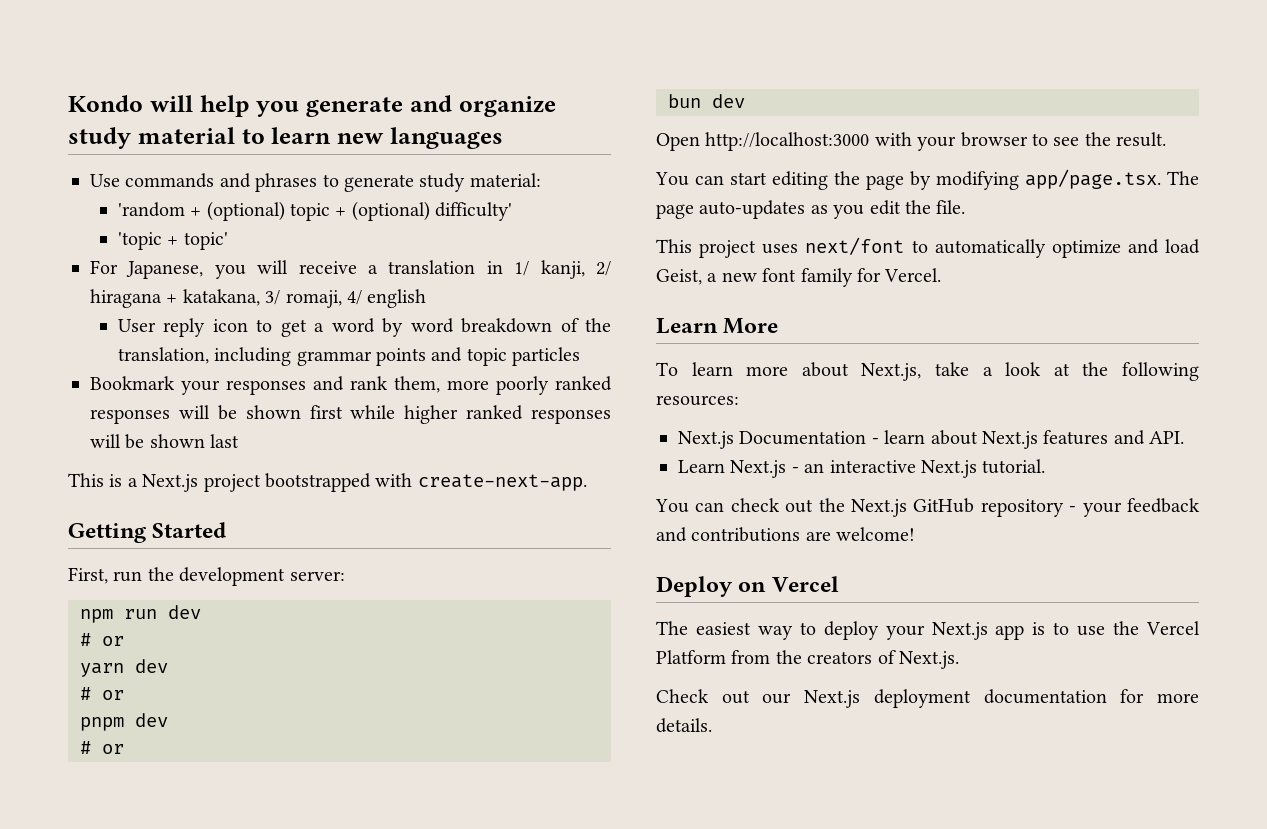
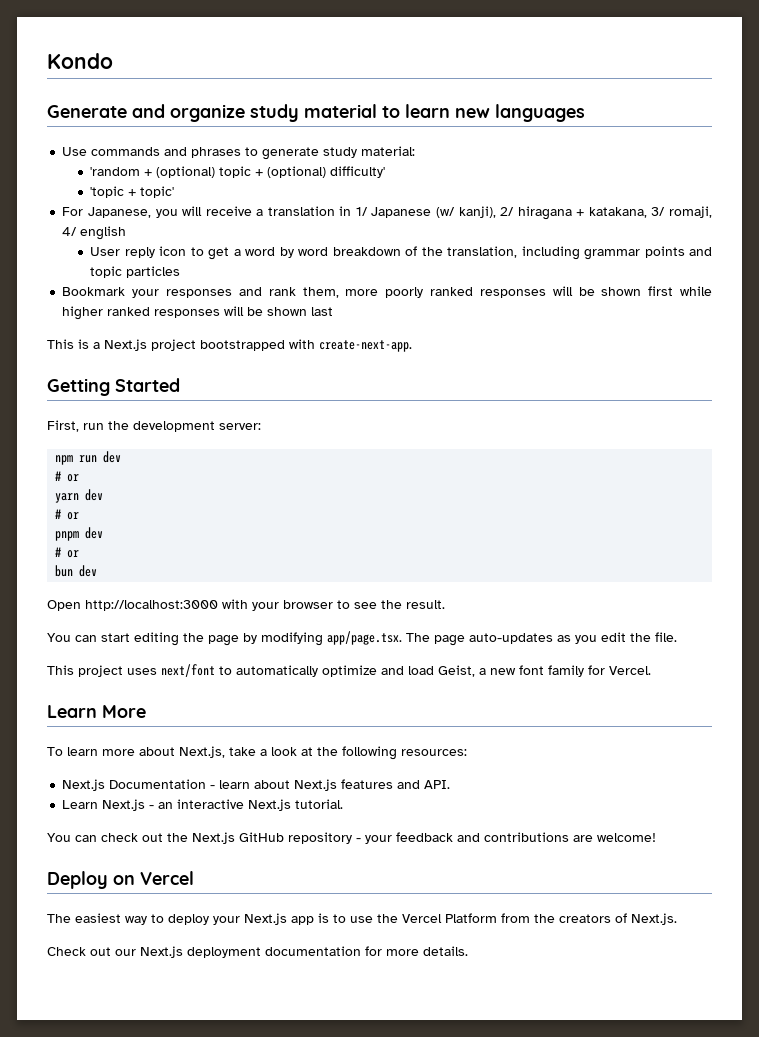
- Kondo will help you generate and organize study material to learn new languages
+ Kondo
+ Generate and organize study material to learn new languages
- For Japanese, you will receive a translation in 1/ kanji, 2/ hiragana + katakana, 3/ romaji, 4/ english
+ For Japanese, you will receive a translation in 1/ Japanese (w/ kanji), 2/ hiragana + katakana, 3/ romaji, 4/ english

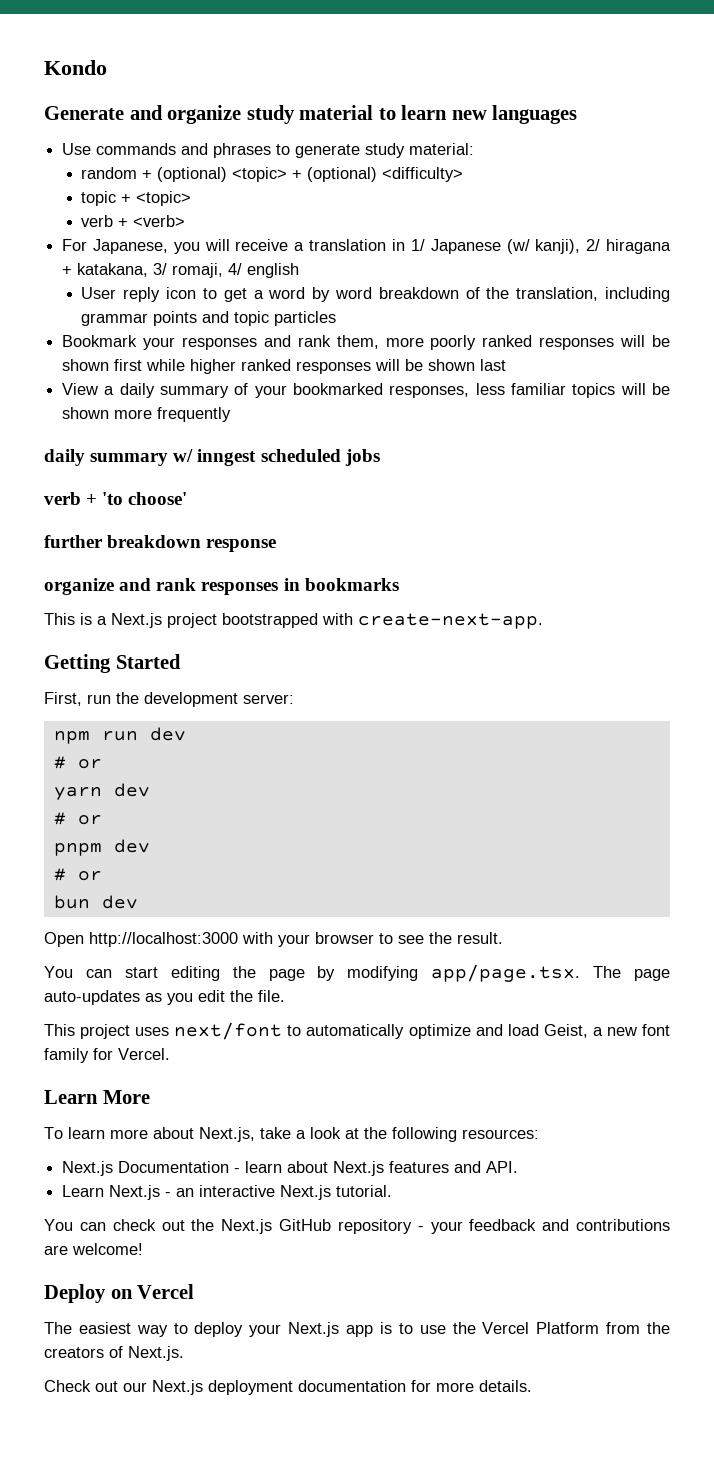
- 'random + (optional) topic + (optional) difficulty'
- 'topic + topic'
+ random + (optional) <topic> + (optional) <difficulty>
+ topic + <topic>
+ verb + <verb>
+ View a daily summary of your bookmarked responses, less familiar topics will be shown more frequently
+ daily summary w/ inngest scheduled jobs
+ verb + 'to choose'
+ further breakdown response
+ organize and rank responses in bookmarks

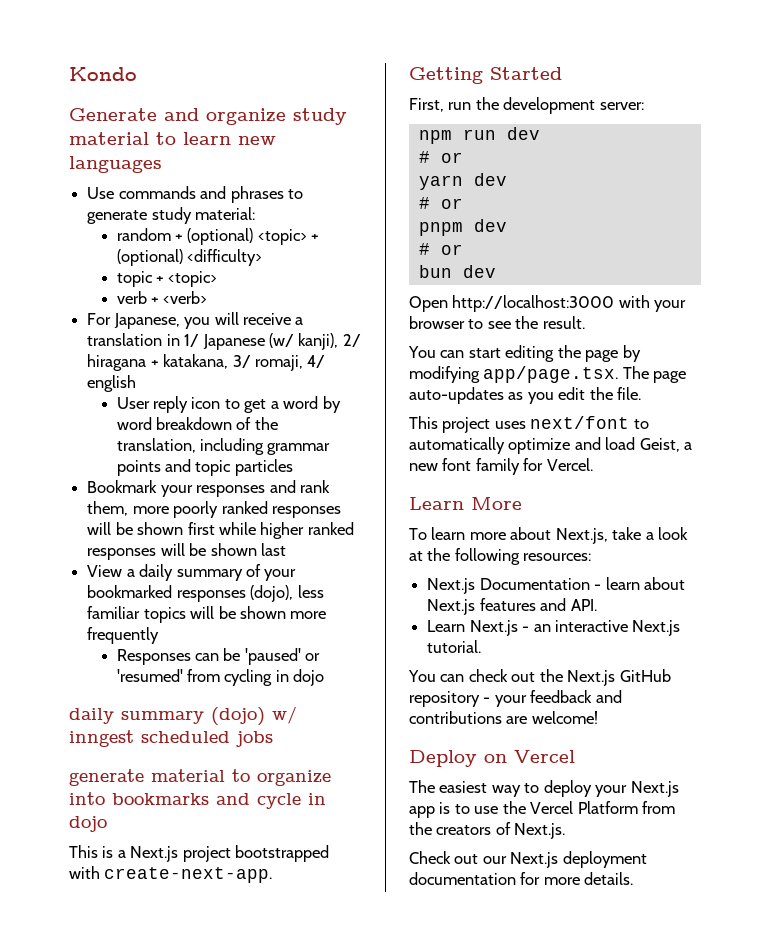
- View a daily summary of your bookmarked responses, less familiar topics will be shown more frequently
+ View a daily summary of your bookmarked responses (dojo), less familiar topics will be shown more frequently
- daily summary w/ inngest scheduled jobs
+ Responses can be 'paused' or 'resumed' from cycling in dojo
+ daily summary (dojo) w/ inngest scheduled jobs
- verb + 'to choose'
- further breakdown response
- organize and rank responses in bookmarks
+ generate material to organize into bookmarks and cycle in dojo

